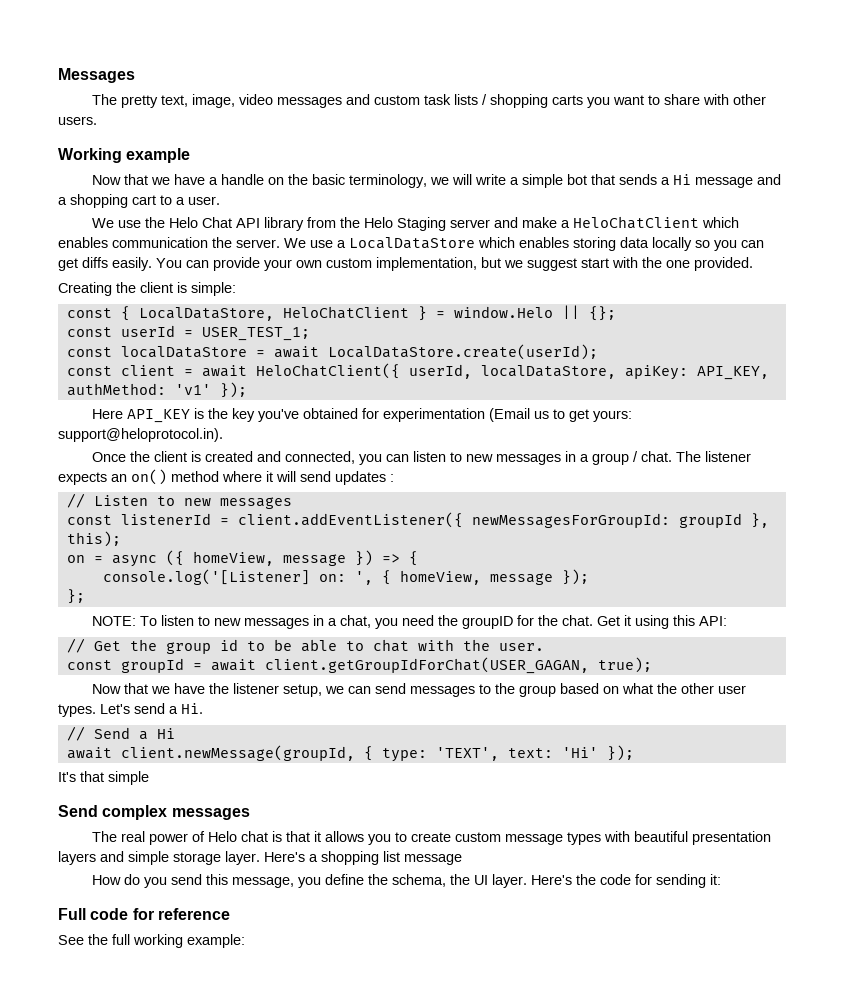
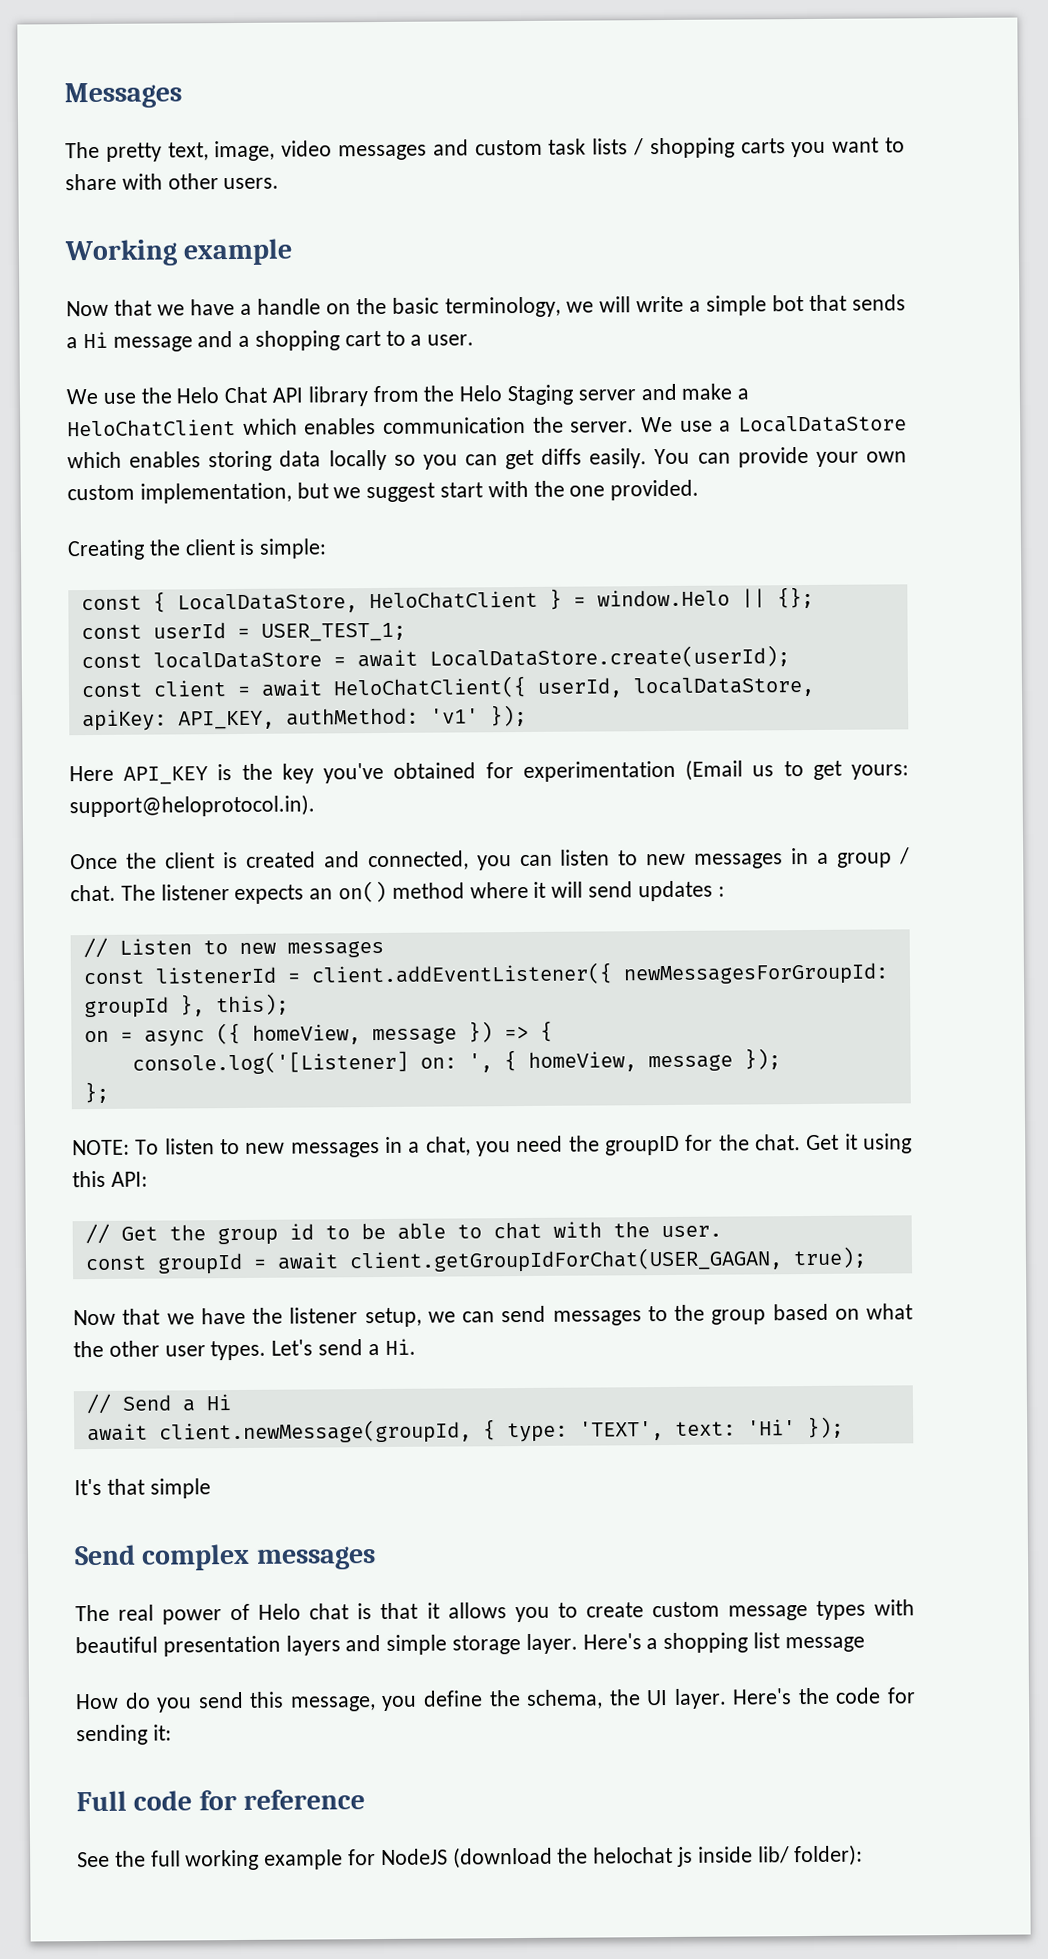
- See the full working example:
+ See the full working example for NodeJS (download the helochat js inside lib/ folder):

